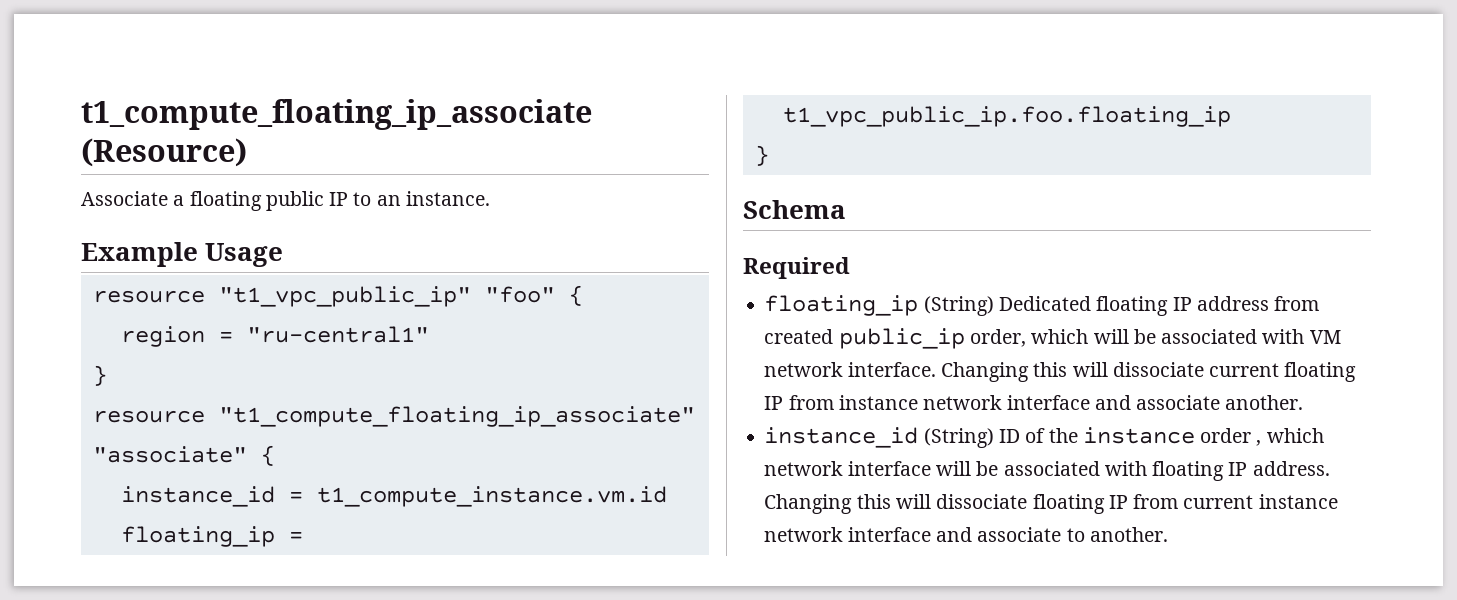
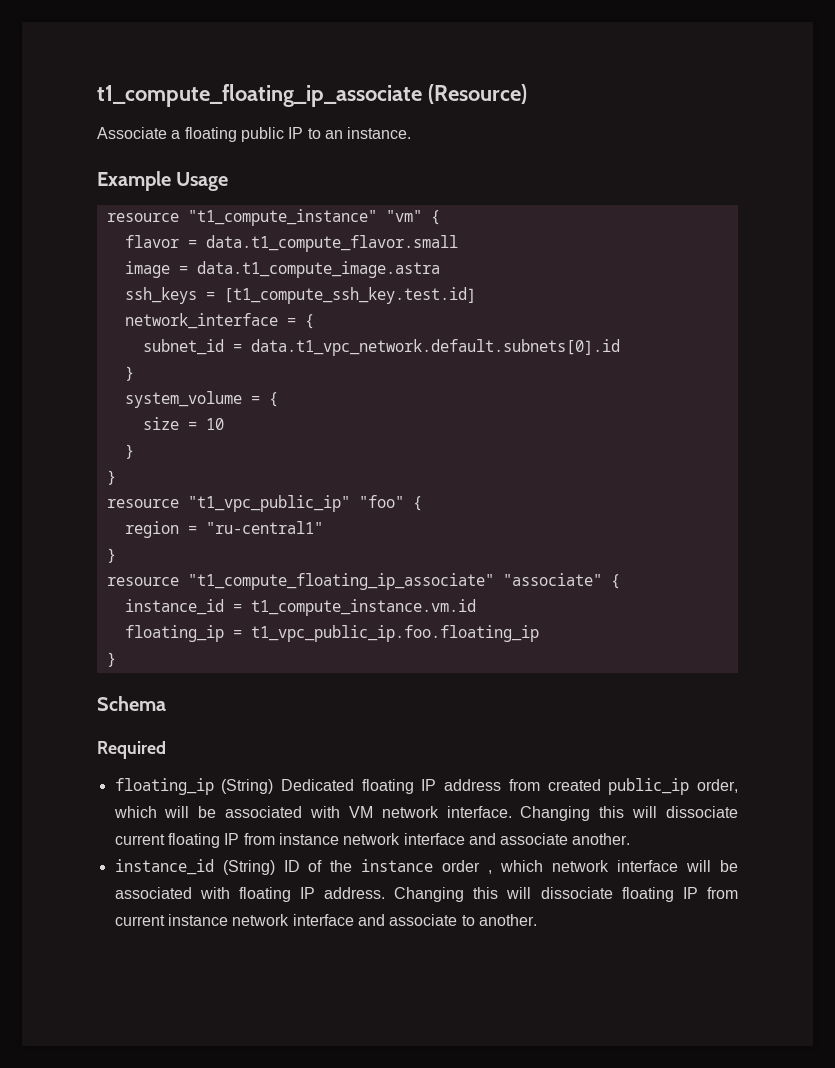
+ resource "t1_compute_instance" "vm" {
+ flavor = data.t1_compute_flavor.small
+ image = data.t1_compute_image.astra
+ ssh_keys = [t1_compute_ssh_key.test.id]
+ network_interface = {
+ subnet_id = data.t1_vpc_network.default.subnets[0].id
+ }
+ system_volume = {
+ size = 10
+ }
+ }

